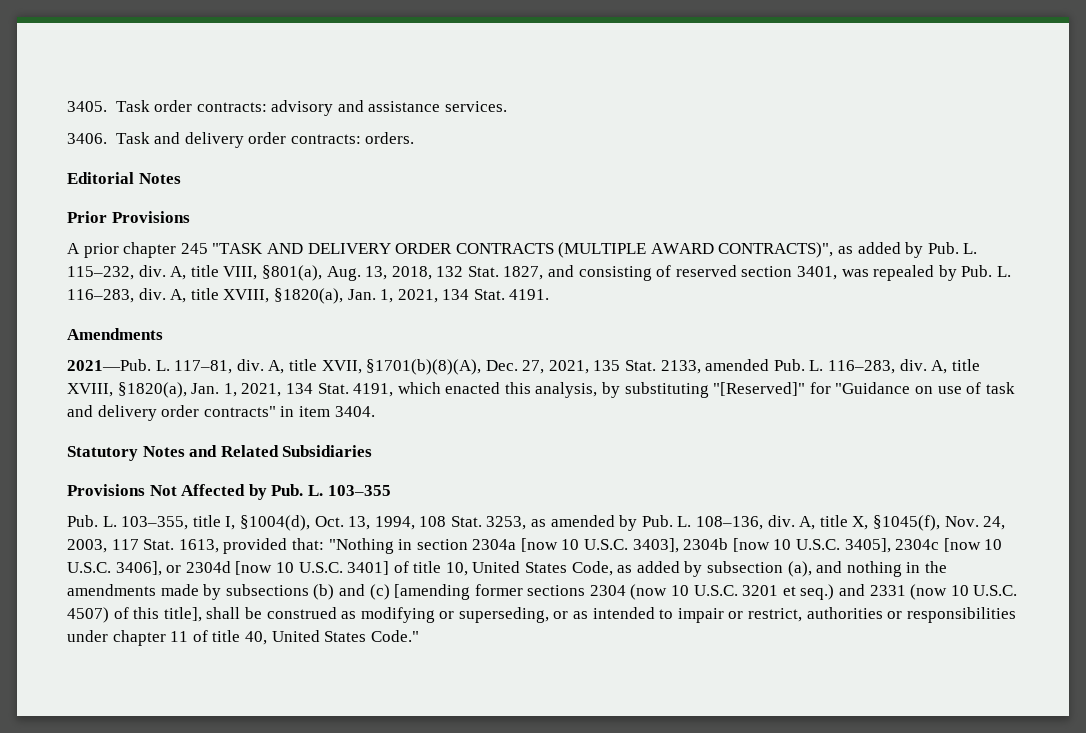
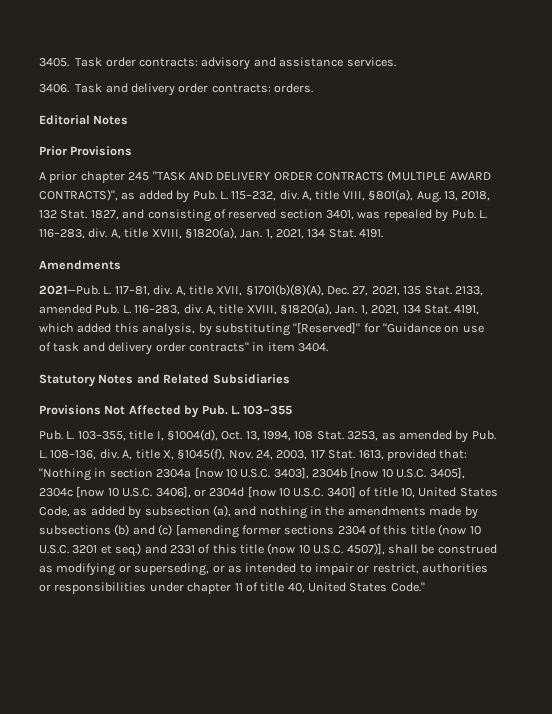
- 4191, which enacted this analysis, by substituting "[Reserved]" for "Guidance on use of task and delivery order contracts" in item 3404.
+ 4191, which added this analysis, by substituting "[Reserved]" for "Guidance on use of task and delivery order contracts" in item 3404.
- "Nothing in section 2304a [now 10 U.S.C. 3403], 2304b [now 10 U.S.C. 3405], 2304c [now 10 U.S.C. 3406], or 2304d [now 10 U.S.C. 3401] of title 10, United States Code, as added by subsection (a), and nothing in the amendments made by subsections (b) and (c) [amending former sections 2304 (now 10 U.S.C. 3201 et seq.) and 2331 (now 10 U.S.C. 4507) of this title], shall be construed as modifying or superseding, or as intended to impair or restrict, authorities or responsibilities under chapter 11 of title 40, United States Code."
+ "Nothing in section 2304a [now 10 U.S.C. 3403], 2304b [now 10 U.S.C. 3405], 2304c [now 10 U.S.C. 3406], or 2304d [now 10 U.S.C. 3401] of title 10, United States Code, as added by subsection (a), and nothing in the amendments made by subsections (b) and (c) [amending former sections 2304 of this title (now 10 U.S.C. 3201 et seq.) and 2331 of this title (now 10 U.S.C. 4507)], shall be construed as modifying or superseding, or as intended to impair or restrict, authorities or responsibilities under chapter 11 of title 40, United States Code."

